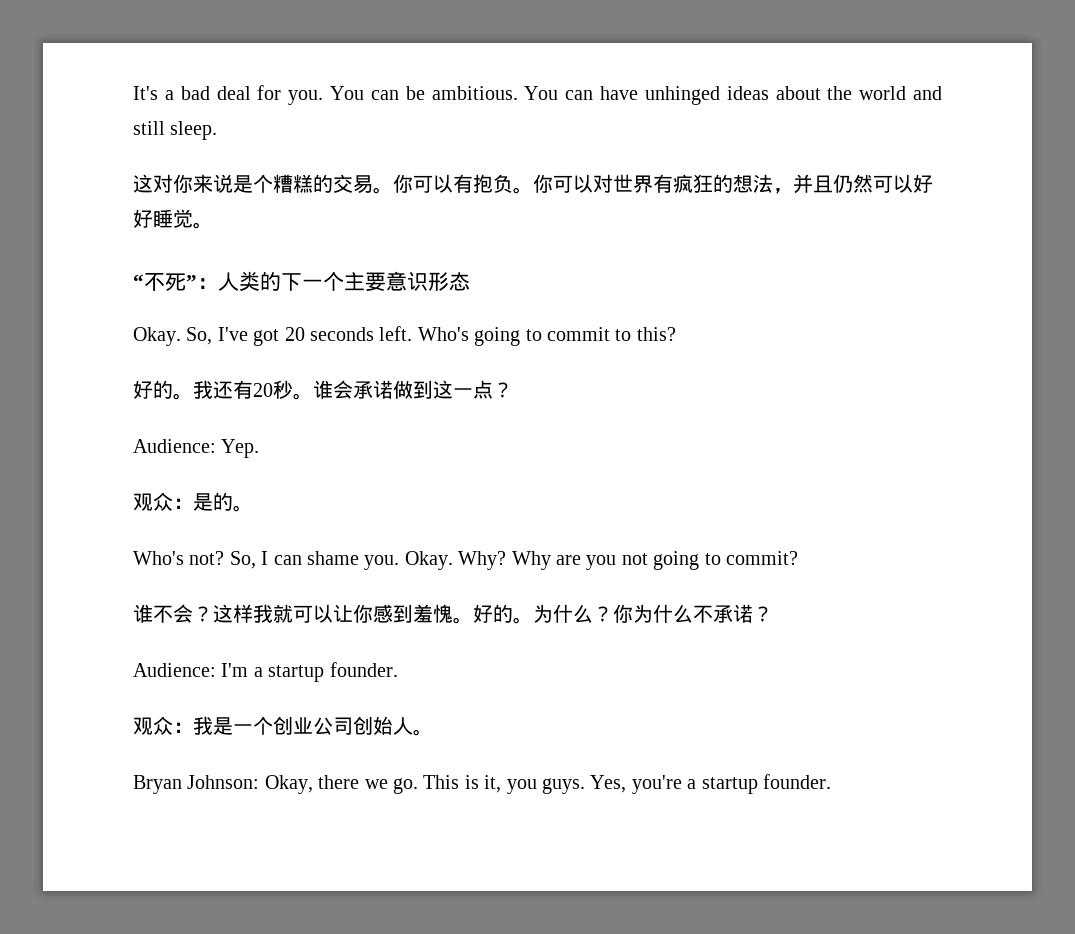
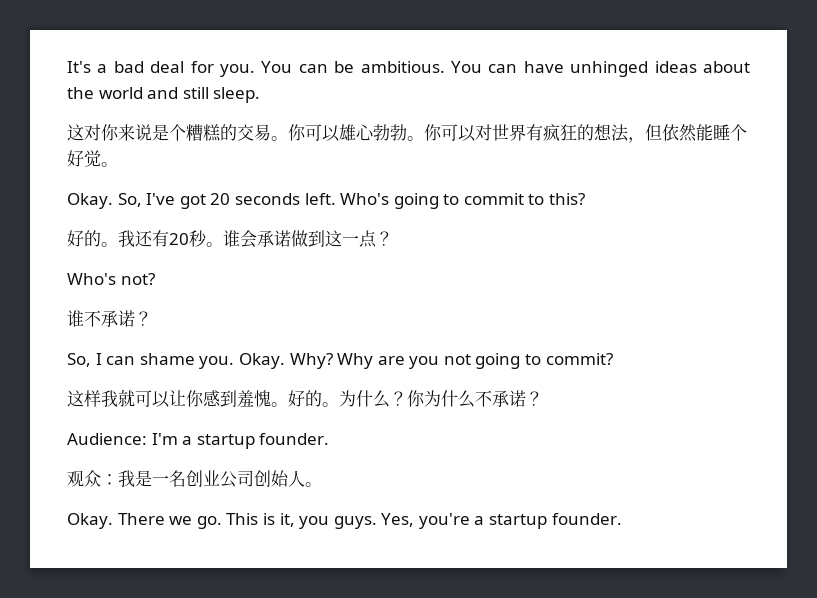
- 你可以有抱负。
+ 你可以雄心勃勃。
- 你可以对世界有疯狂的想法，并且仍然可以好好睡觉。
- “不死”：人类的下一个主要意识形态
+ 你可以对世界有疯狂的想法，但依然能睡个好觉。
- Audience: Yep.
- 观众：是的。
- Who's not? So, I can shame you.
+ Who's not?
+ 谁不承诺？
+ So, I can shame you.
- 谁不会？
- 观众：我是一个创业公司创始人。
+ 观众：我是一名创业公司创始人。
- Bryan Johnson: Okay, there we go.
+ Okay. There we go.

